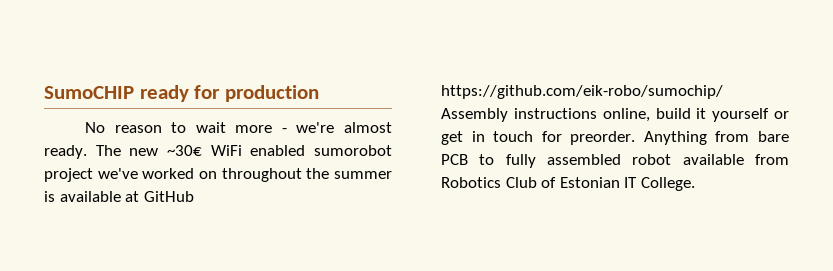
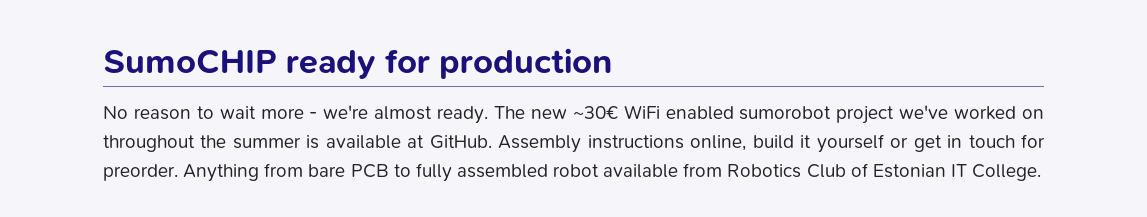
- The new ~30€ WiFi enabled sumorobot project we've worked on throughout the summer is available at GitHub https://github.com/eik-robo/sumochip/ Assembly instructions online, build it yourself or get in touch for preorder.
+ The new ~30€ WiFi enabled sumorobot project we've worked on throughout the summer is available at GitHub. Assembly instructions online, build it yourself or get in touch for preorder.

